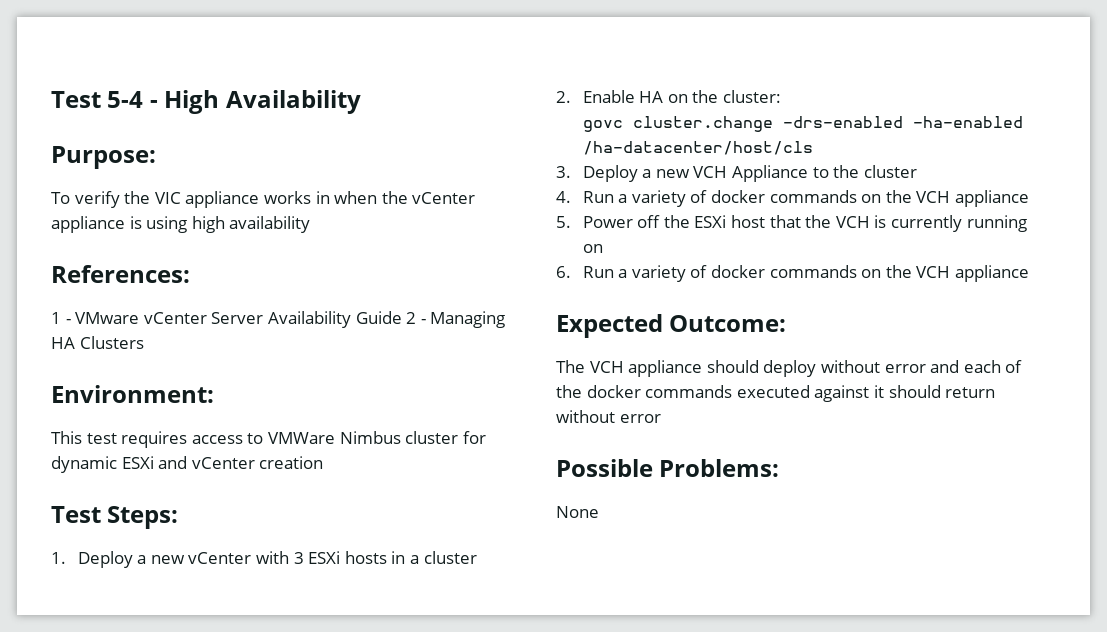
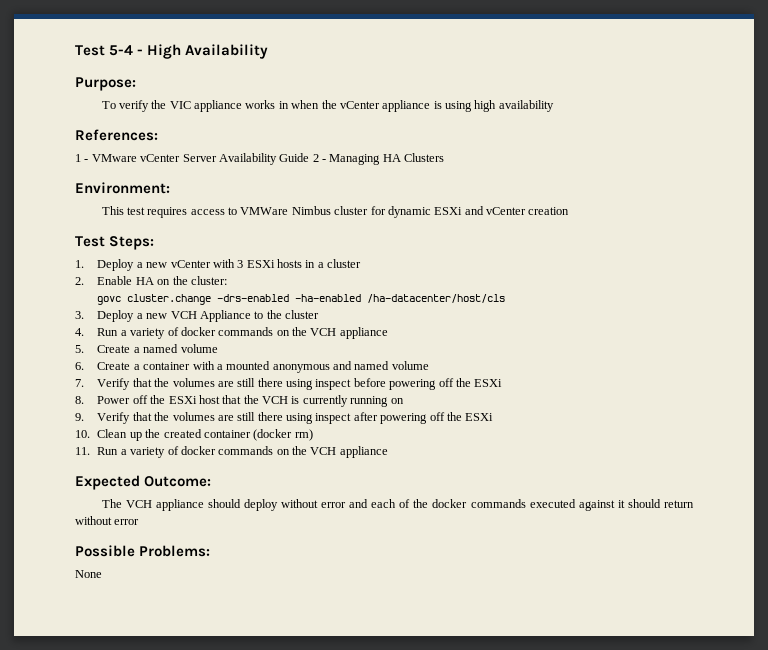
- 5. Power off the ESXi host that the VCH is currently running on
+ 5. Create a named volume
+ 6. Create a container with a mounted anonymous and named volume
+ 7. Verify that the volumes are still there using inspect before powering off the ESXi
+ 8. Power off the ESXi host that the VCH is currently running on
- 6. Run a variety of docker commands on the VCH appliance
+ 9. Verify that the volumes are still there using inspect after powering off the ESXi
+ 10. Clean up the created container (docker rm)
+ 11. Run a variety of docker commands on the VCH appliance

